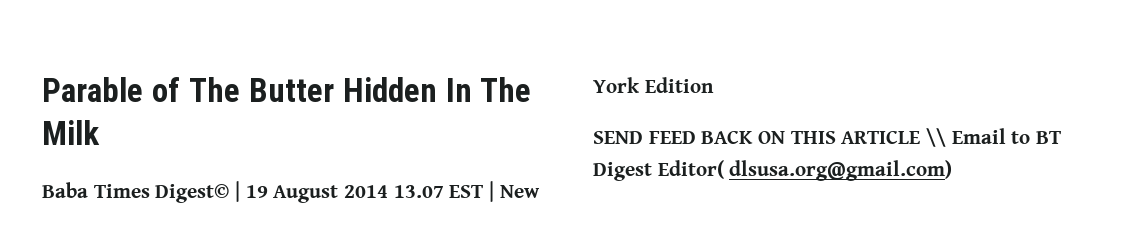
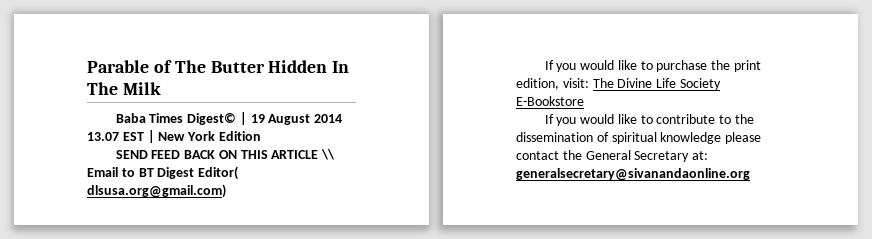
+ If you would like to purchase the print edition, visit: The Divine Life Society E-Bookstore
+ If you would like to contribute to the dissemination of spiritual knowledge please contact the General Secretary at: generalsecretary@sivanandaonline.org

